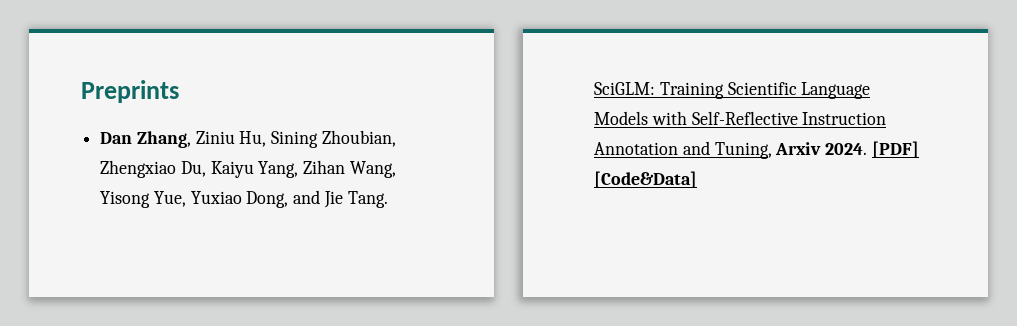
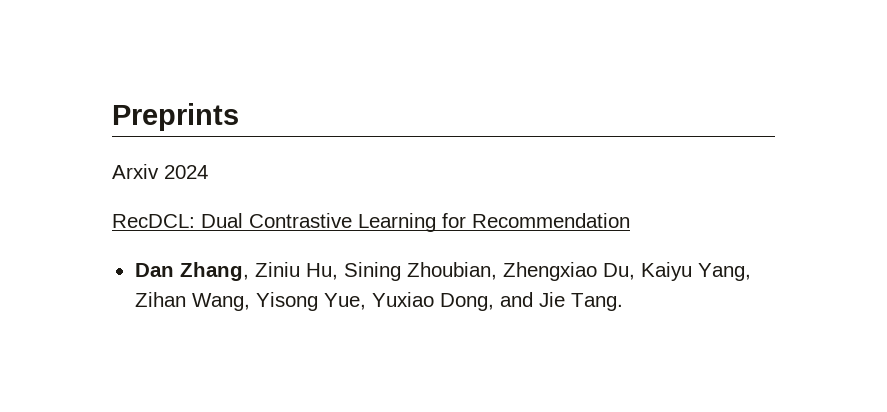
+ Arxiv 2024
+ RecDCL: Dual Contrastive Learning for Recommendation
- SciGLM: Training Scientific Language Models with Self-Reflective Instruction Annotation and Tuning, Arxiv 2024. [PDF] [Code&Data]

